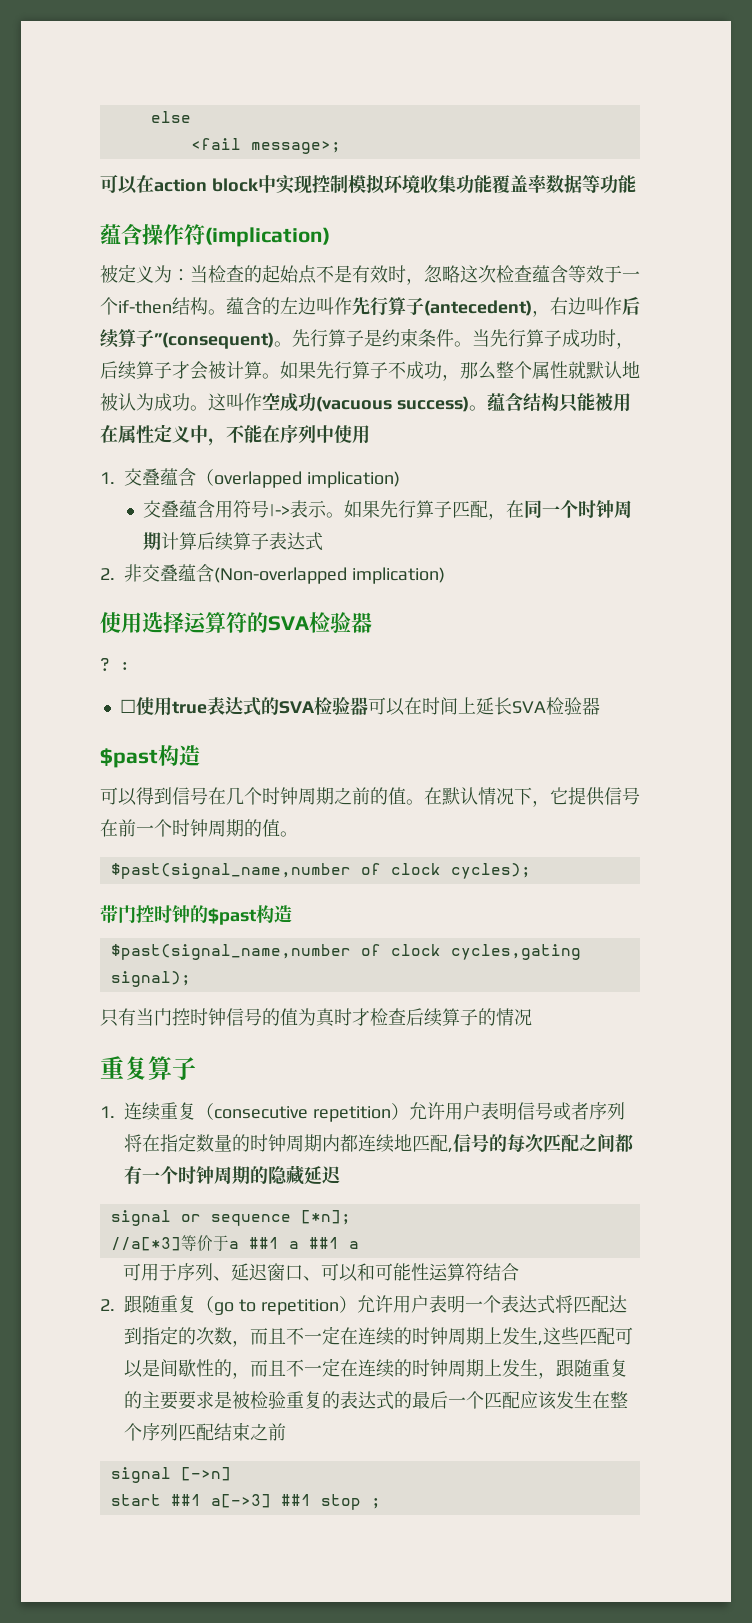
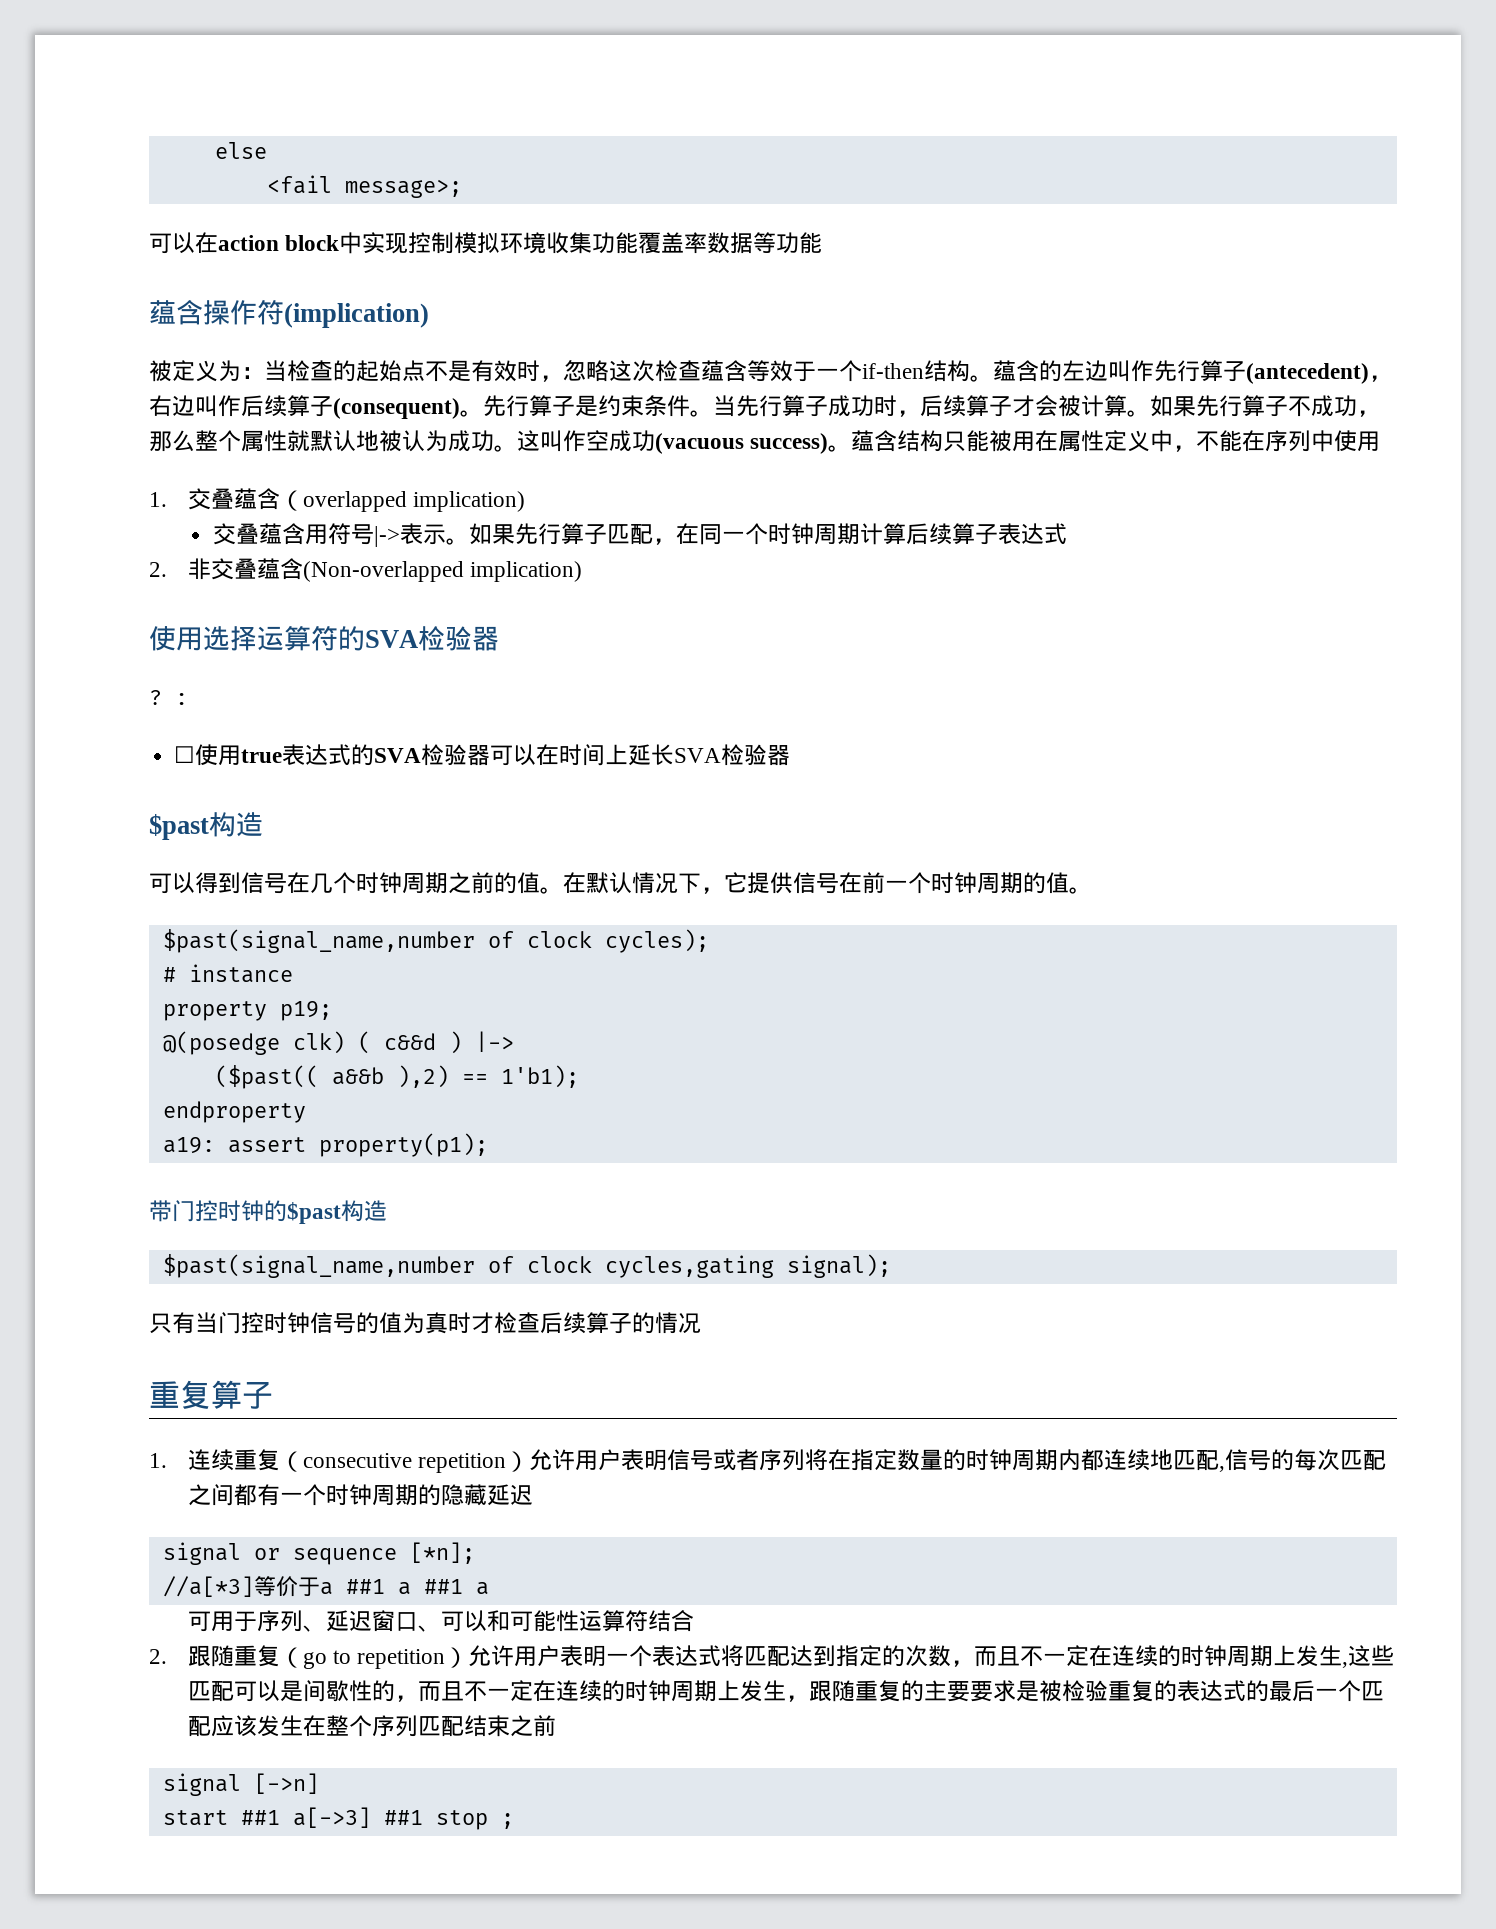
- 蕴含的左边叫作先行算子(antecedent)，右边叫作后续算子”(consequent)。
+ 蕴含的左边叫作先行算子(antecedent)，右边叫作后续算子(consequent)。
+ # instance
+ property p19;
+ @(posedge clk) ( c&&d ) |->
+ ($past(( a&&b ),2) == 1'b1);
+ endproperty
+ a19: assert property(p1);

